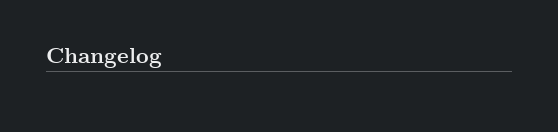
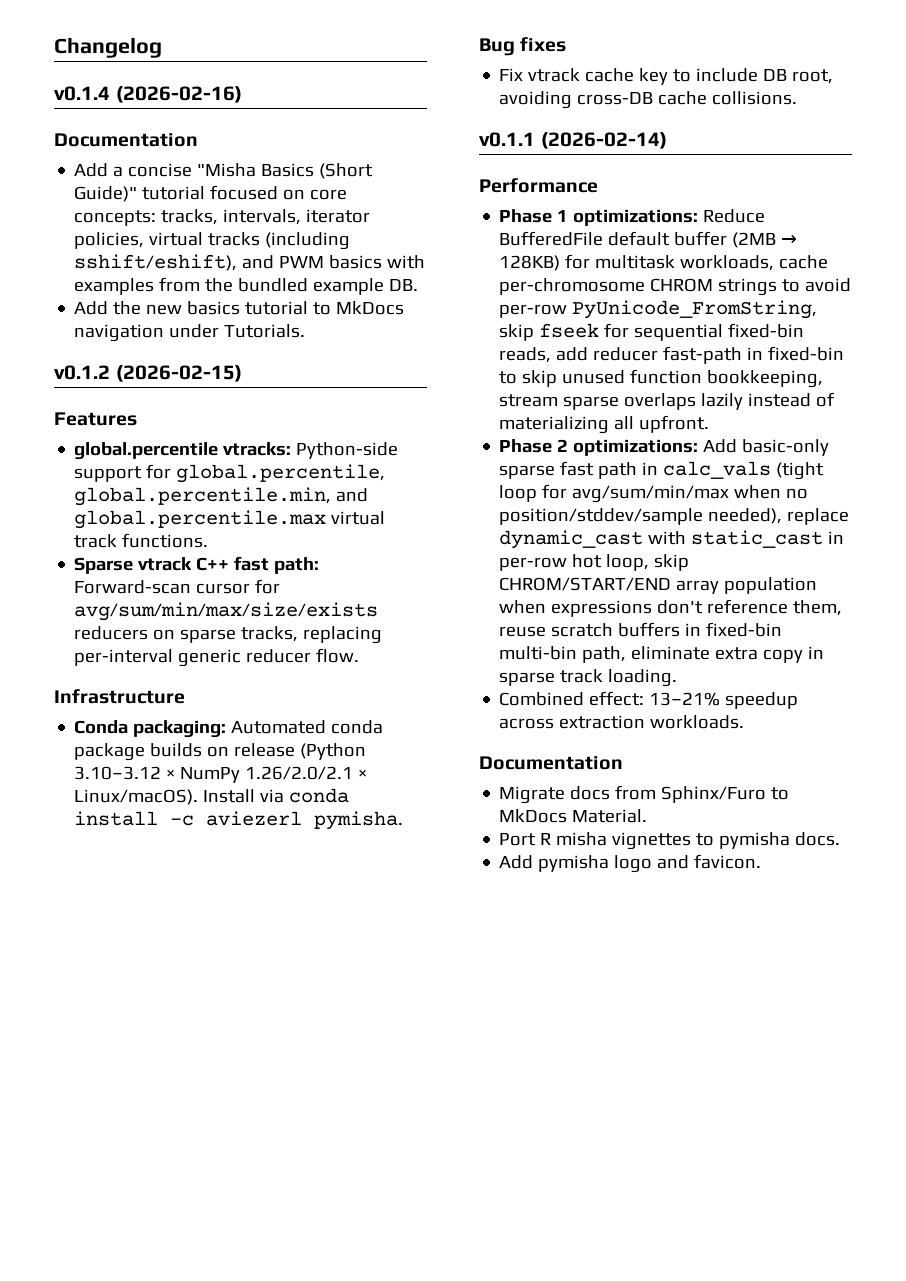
+ v0.1.4 (2026-02-16)
+ Documentation
+ Add a concise "Misha Basics (Short Guide)" tutorial focused on core concepts: tracks, intervals, iterator policies, virtual tracks (including sshift/eshift), and PWM basics with examples from the bundled example DB.
+ Add the new basics tutorial to MkDocs navigation under Tutorials.
+ v0.1.2 (2026-02-15)
+ Features
+ global.percentile vtracks: Python-side support for global.percentile, global.percentile.min, and global.percentile.max virtual track functions.
+ Sparse vtrack C++ fast path: Forward-scan cursor for avg/sum/min/max/size/exists reducers on sparse tracks, replacing per-interval generic reducer flow.
+ Infrastructure
+ Conda packaging: Automated conda package builds on release (Python 3.10–3.12 × NumPy 1.26/2.0/2.1 × Linux/macOS). Install via conda install -c aviezerl pymisha.
+ Bug fixes
+ Fix vtrack cache key to include DB root, avoiding cross-DB cache collisions.
+ v0.1.1 (2026-02-14)
+ Performance
+ Phase 1 optimizations: Reduce BufferedFile default buffer (2MB → 128KB) for multitask workloads, cache per-chromosome CHROM strings to avoid per-row PyUnicode_FromString, skip fseek for sequential fixed-bin reads, add reducer fast-path in fixed-bin to skip unused function bookkeeping, stream sparse overlaps lazily instead of materializing all upfront.
+ Phase 2 optimizations: Add basic-only sparse fast path in calc_vals (tight loop for avg/sum/min/max when no position/stddev/sample needed), replace dynamic_cast with static_cast in per-row hot loop, skip CHROM/START/END array population when expressions don't reference them, reuse scratch buffers in fixed-bin multi-bin path, eliminate extra copy in sparse track loading.
+ Combined effect: 13–21% speedup across extraction workloads.
+ Documentation
+ Migrate docs from Sphinx/Furo to MkDocs Material.
+ Port R misha vignettes to pymisha docs.
+ Add pymisha logo and favicon.

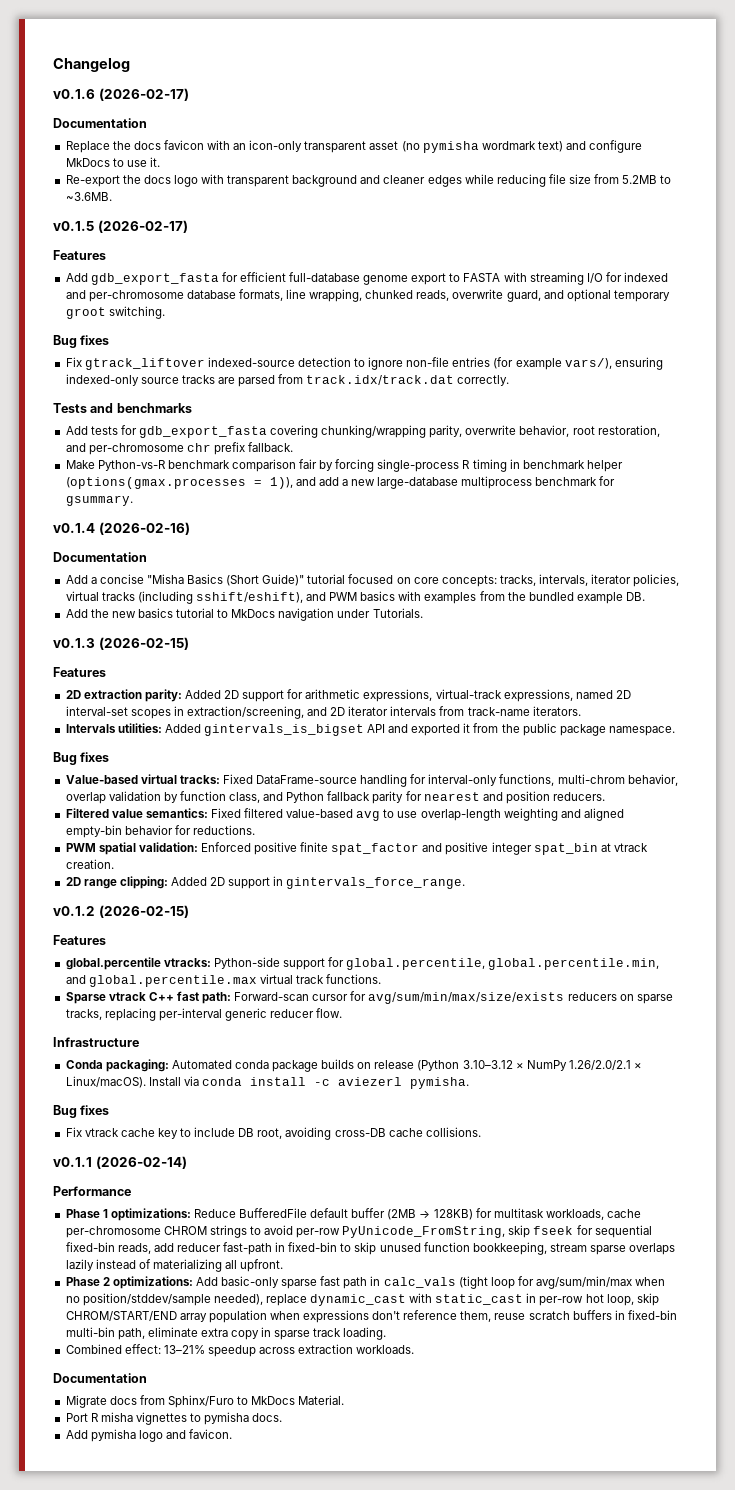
+ v0.1.6 (2026-02-17)
+ Documentation
+ Replace the docs favicon with an icon-only transparent asset (no pymisha wordmark text) and configure MkDocs to use it.
+ Re-export the docs logo with transparent background and cleaner edges while reducing file size from 5.2MB to ~3.6MB.
+ v0.1.5 (2026-02-17)
+ Features
+ Add gdb_export_fasta for efficient full-database genome export to FASTA with streaming I/O for indexed and per-chromosome database formats, line wrapping, chunked reads, overwrite guard, and optional temporary groot switching.
+ Bug fixes
+ Fix gtrack_liftover indexed-source detection to ignore non-file entries (for example vars/), ensuring indexed-only source tracks are parsed from track.idx/track.dat correctly.
+ Tests and benchmarks
+ Add tests for gdb_export_fasta covering chunking/wrapping parity, overwrite behavior, root restoration, and per-chromosome chr prefix fallback.
+ Make Python-vs-R benchmark comparison fair by forcing single-process R timing in benchmark helper (options(gmax.processes = 1)), and add a new large-database multiprocess benchmark for gsummary.
+ v0.1.3 (2026-02-15)
+ Features
+ 2D extraction parity: Added 2D support for arithmetic expressions, virtual-track expressions, named 2D interval-set scopes in extraction/screening, and 2D iterator intervals from track-name iterators.
+ Intervals utilities: Added gintervals_is_bigset API and exported it from the public package namespace.
+ Bug fixes
+ Value-based virtual tracks: Fixed DataFrame-source handling for interval-only functions, multi-chrom behavior, overlap validation by function class, and Python fallback parity for nearest and position reducers.
+ Filtered value semantics: Fixed filtered value-based avg to use overlap-length weighting and aligned empty-bin behavior for reductions.
+ PWM spatial validation: Enforced positive finite spat_factor and positive integer spat_bin at vtrack creation.
+ 2D range clipping: Added 2D support in gintervals_force_range.

